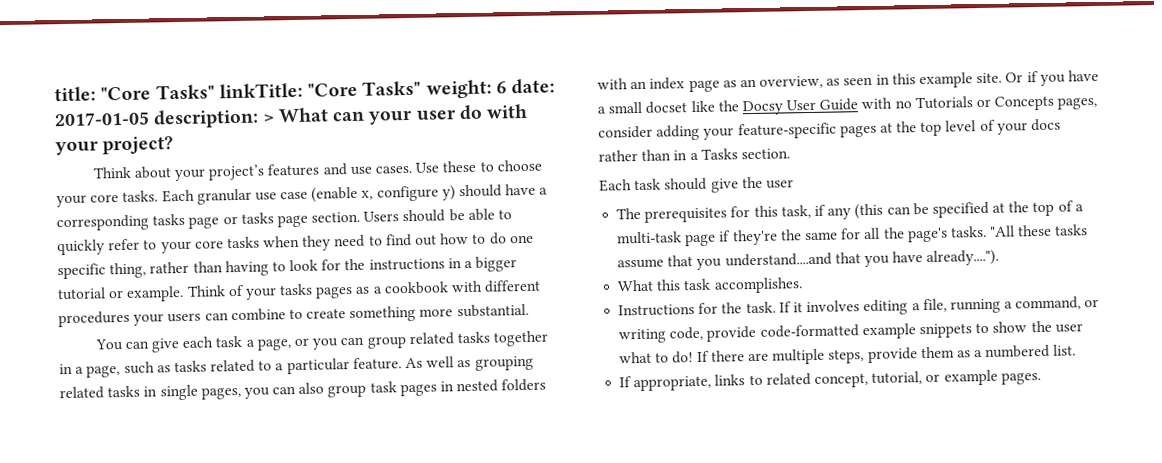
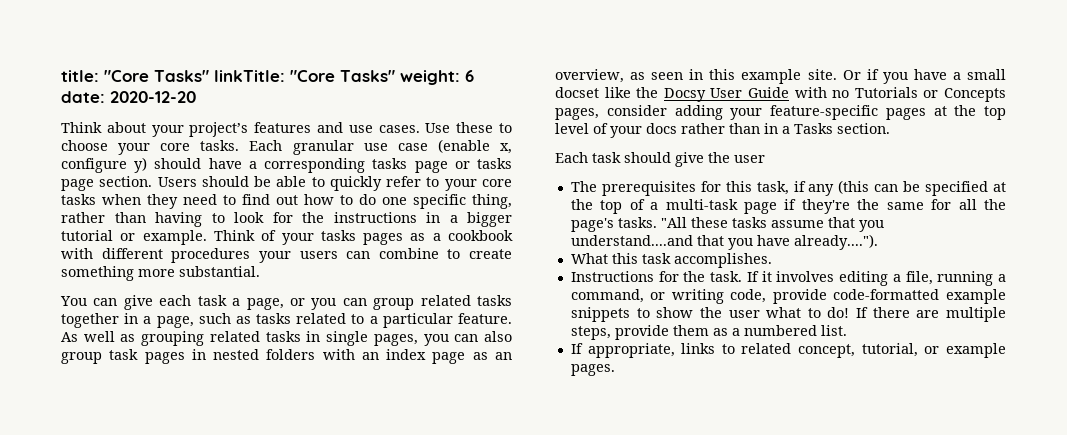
- title: "Core Tasks" linkTitle: "Core Tasks" weight: 6 date: 2017-01-05 description: > What can your user do with your project?
+ title: "Core Tasks" linkTitle: "Core Tasks" weight: 6 date: 2020-12-20

